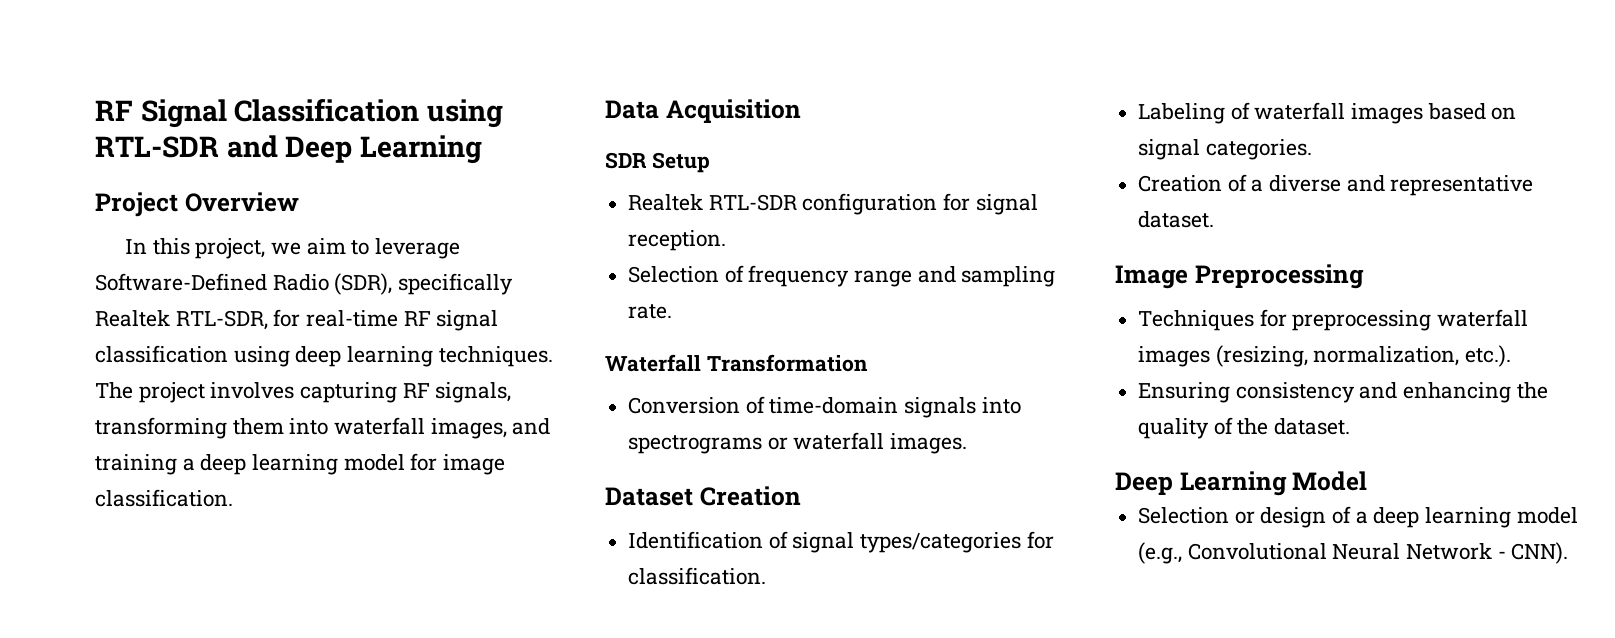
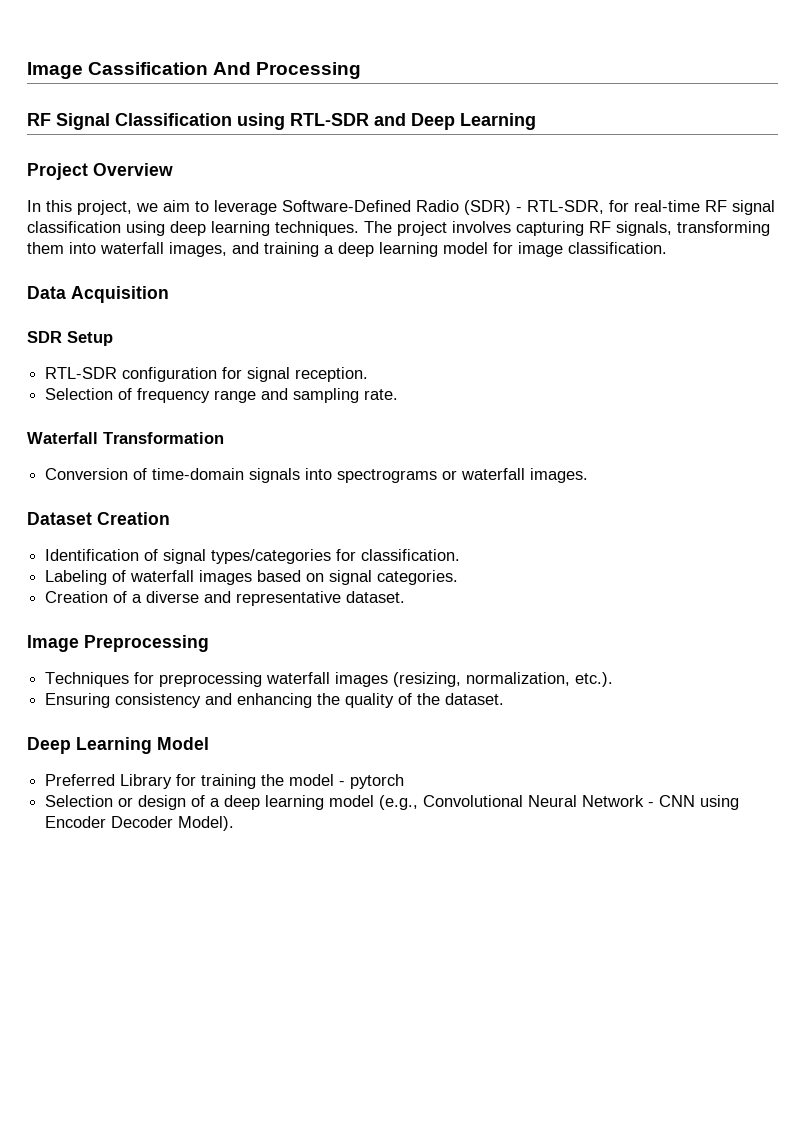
+ Image Cassification And Processing
- In this project, we aim to leverage Software-Defined Radio (SDR), specifically Realtek RTL-SDR, for real-time RF signal classification using deep learning techniques.
+ In this project, we aim to leverage Software-Defined Radio (SDR) - RTL-SDR, for real-time RF signal classification using deep learning techniques.
- Realtek RTL-SDR configuration for signal reception.
+ RTL-SDR configuration for signal reception.
+ Preferred Library for training the model - pytorch
- Selection or design of a deep learning model (e.g., Convolutional Neural Network - CNN).
+ Selection or design of a deep learning model (e.g., Convolutional Neural Network - CNN using Encoder Decoder Model).

